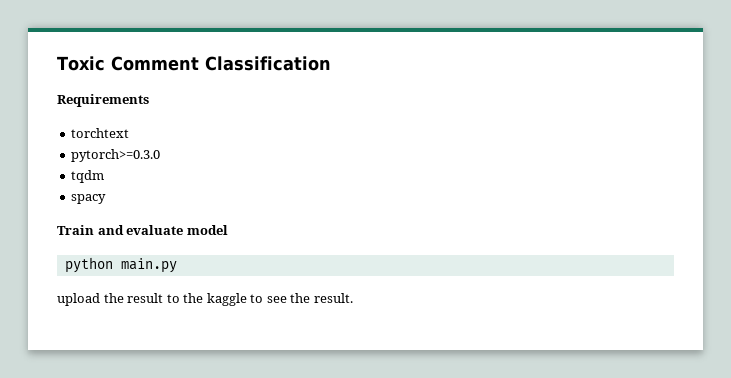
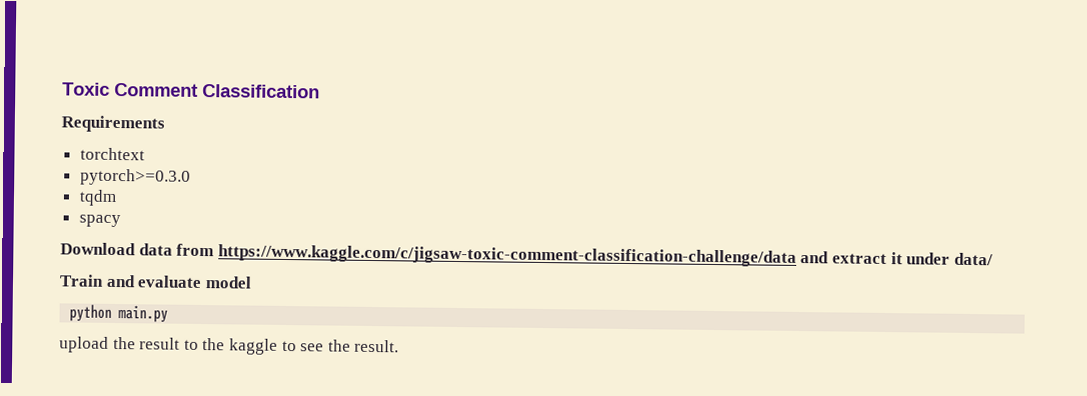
+ Download data from https://www.kaggle.com/c/jigsaw-toxic-comment-classification-challenge/data and extract it under data/

